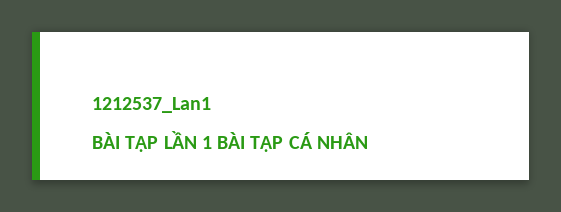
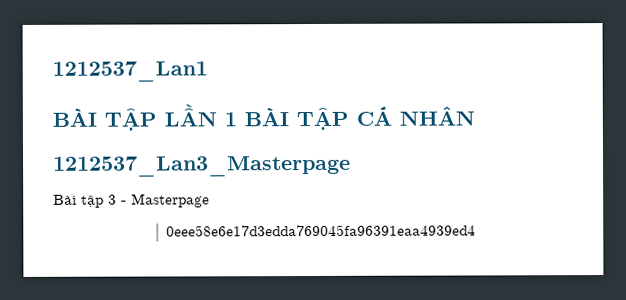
+ 1212537_Lan3_Masterpage
+ Bài tập 3 - Masterpage
+ 0eee58e6e17d3edda769045fa96391eaa4939ed4

